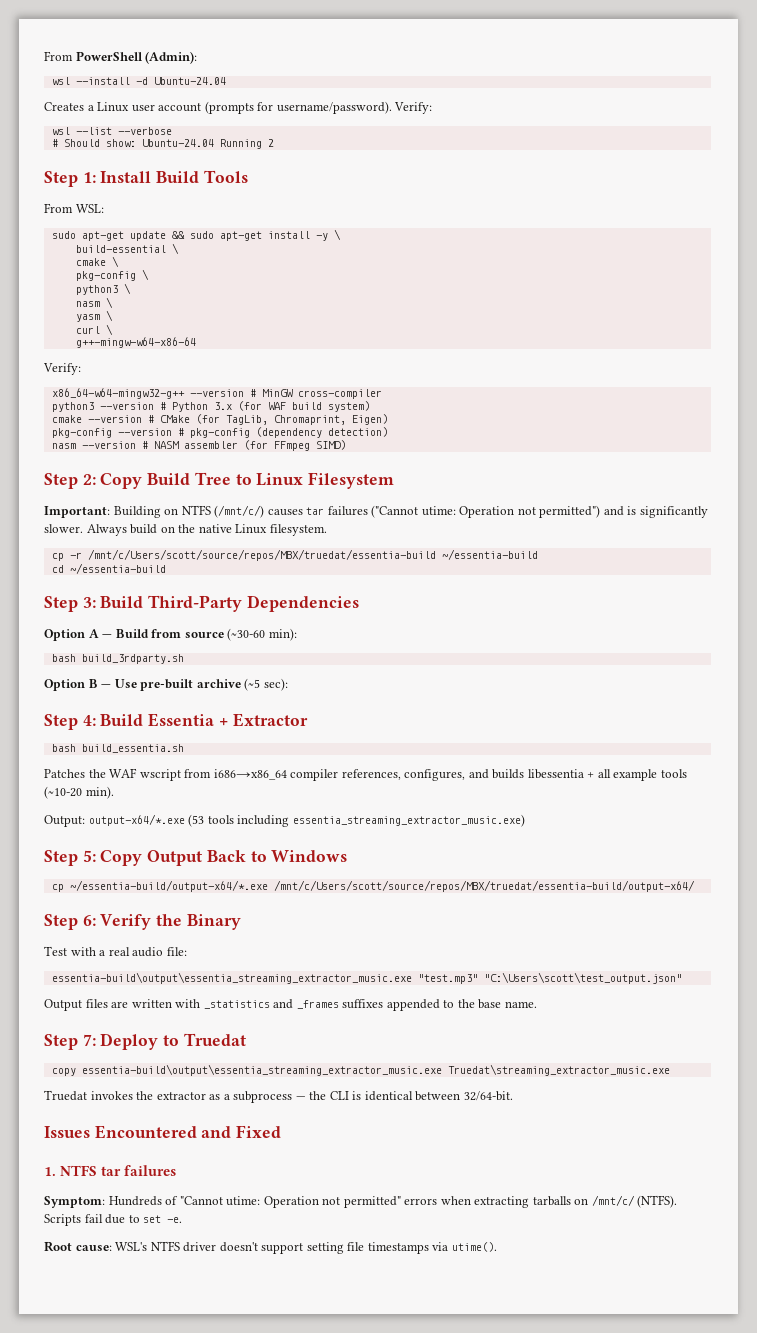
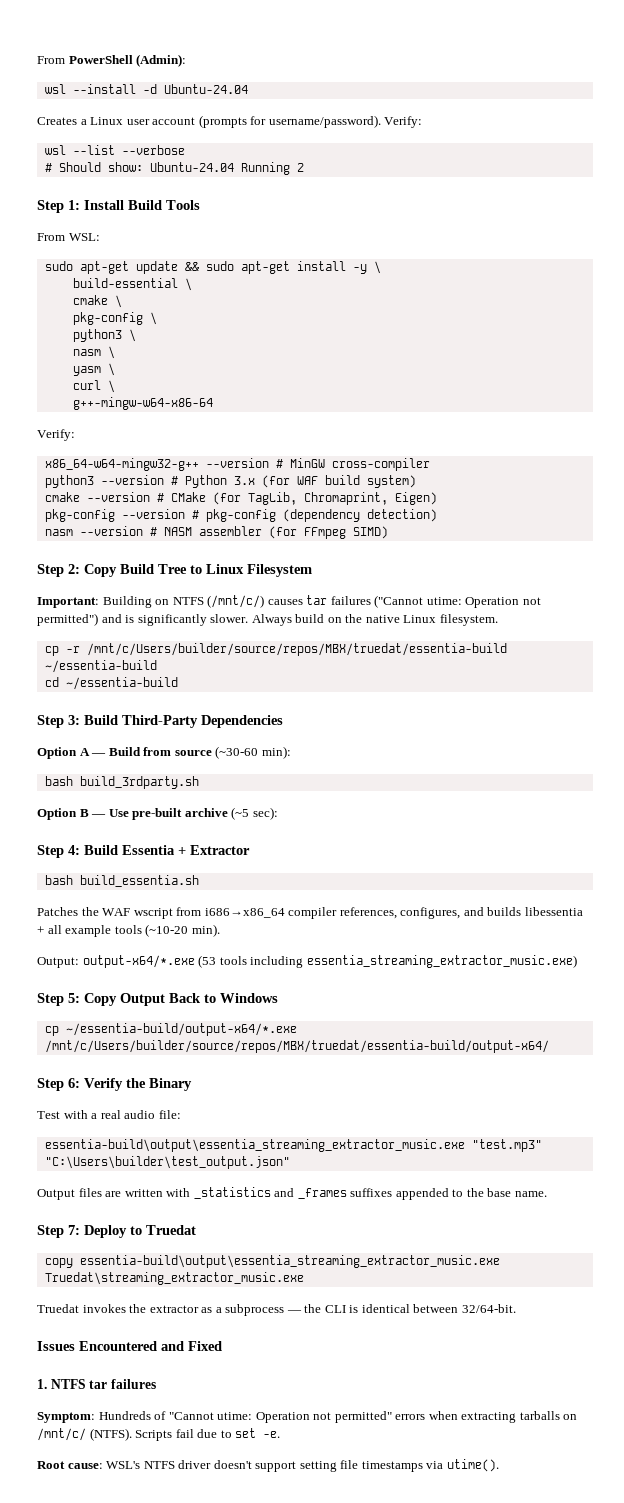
- cp -r /mnt/c/Users/scott/source/repos/MBX/truedat/essentia-build ~/essentia-build
+ cp -r /mnt/c/Users/builder/source/repos/MBX/truedat/essentia-build ~/essentia-build
- cp ~/essentia-build/output-x64/*.exe /mnt/c/Users/scott/source/repos/MBX/truedat/essentia-build/output-x64/
+ cp ~/essentia-build/output-x64/*.exe /mnt/c/Users/builder/source/repos/MBX/truedat/essentia-build/output-x64/
- essentia-build\output\essentia_streaming_extractor_music.exe "test.mp3" "C:\Users\scott\test_output.json"
+ essentia-build\output\essentia_streaming_extractor_music.exe "test.mp3" "C:\Users\builder\test_output.json"

